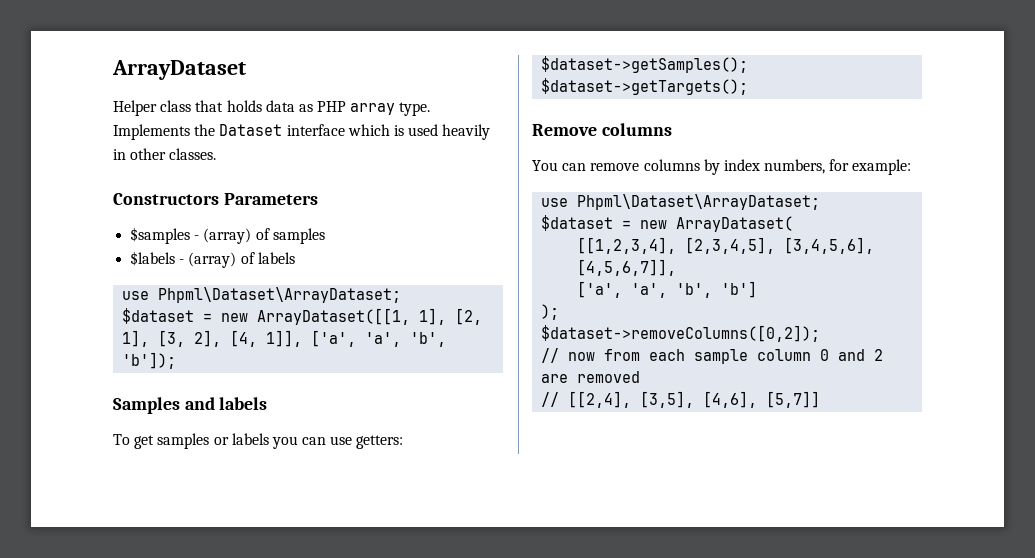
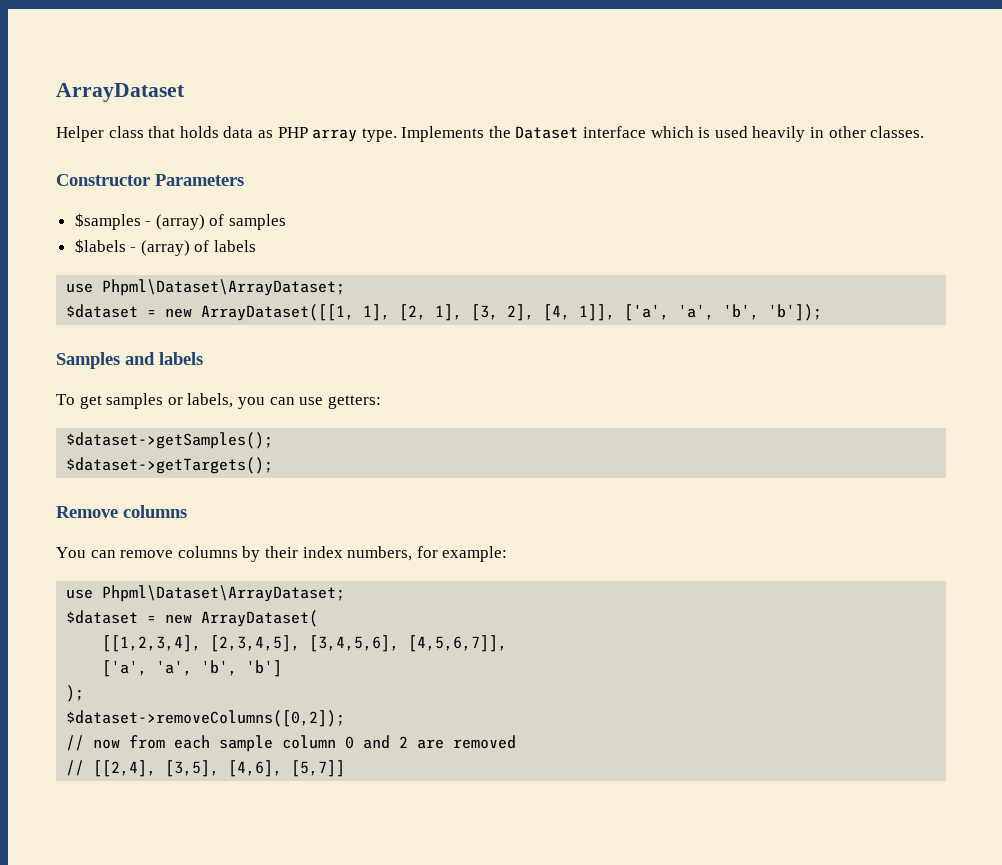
- Constructors Parameters
+ Constructor Parameters
- To get samples or labels you can use getters:
+ To get samples or labels, you can use getters:
- You can remove columns by index numbers, for example:
+ You can remove columns by their index numbers, for example:

